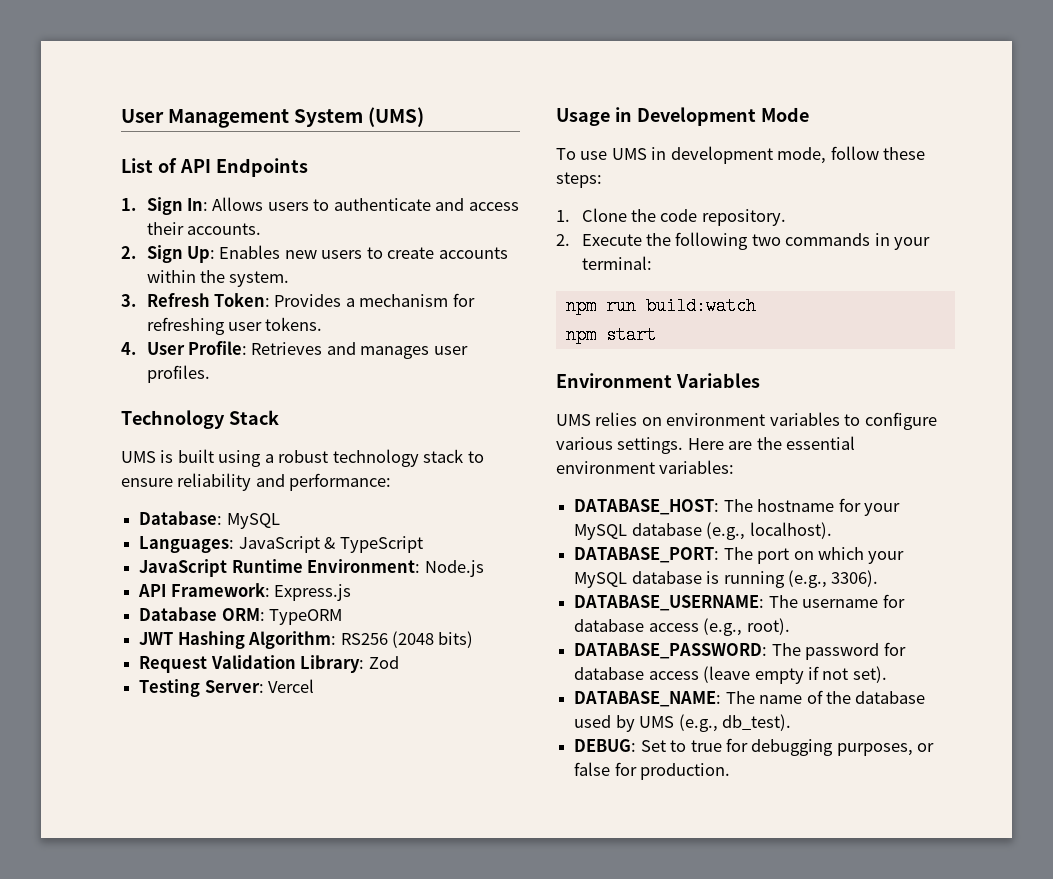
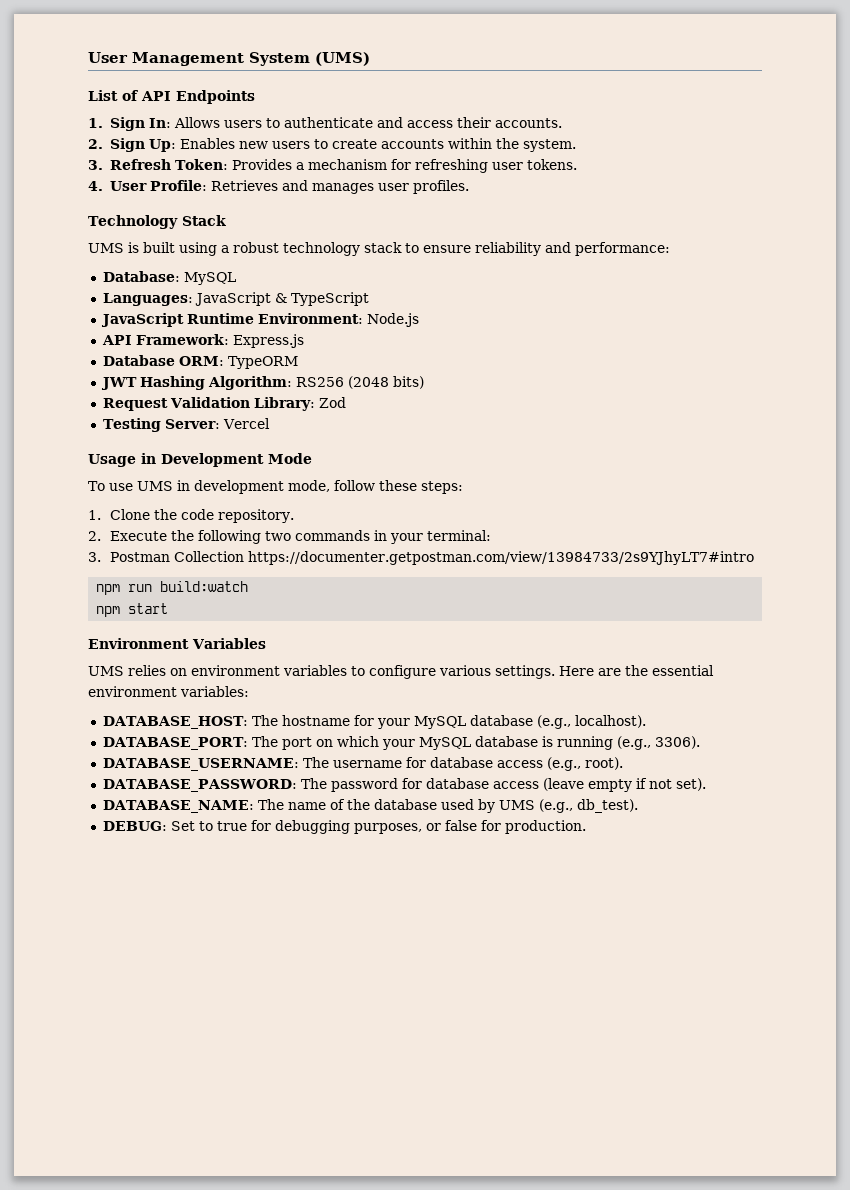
+ 3. Postman Collection https://documenter.getpostman.com/view/13984733/2s9YJhyLT7#intro

